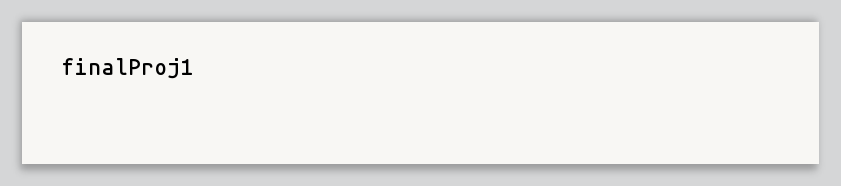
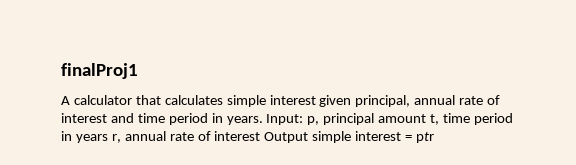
+ A calculator that calculates simple interest given principal, annual rate of interest and time period in years. Input: p, principal amount t, time period in years r, annual rate of interest Output simple interest = ptr

